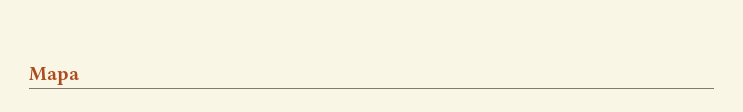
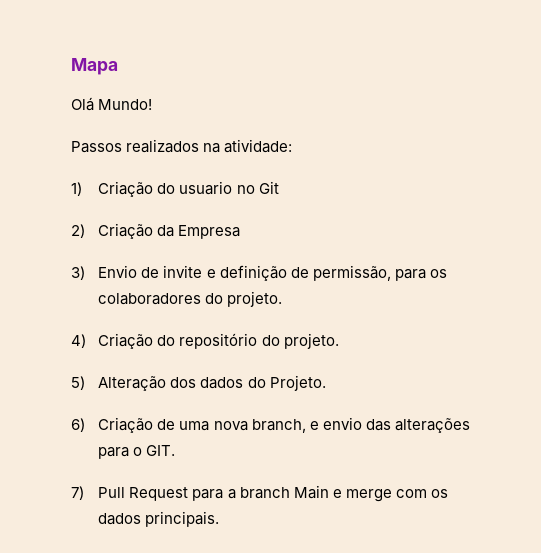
+ Olá Mundo!
+ Passos realizados na atividade:
+ 1) Criação do usuario no Git
+ 2) Criação da Empresa
+ 3) Envio de invite e definição de permissão, para os colaboradores do projeto.
+ 4) Criação do repositório do projeto.
+ 5) Alteração dos dados do Projeto.
+ 6) Criação de uma nova branch, e envio das alterações para o GIT.
+ 7) Pull Request para a branch Main e merge com os dados principais.

